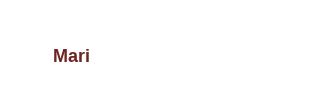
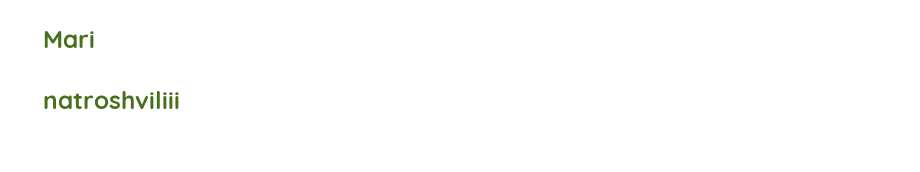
+ natroshviliii

